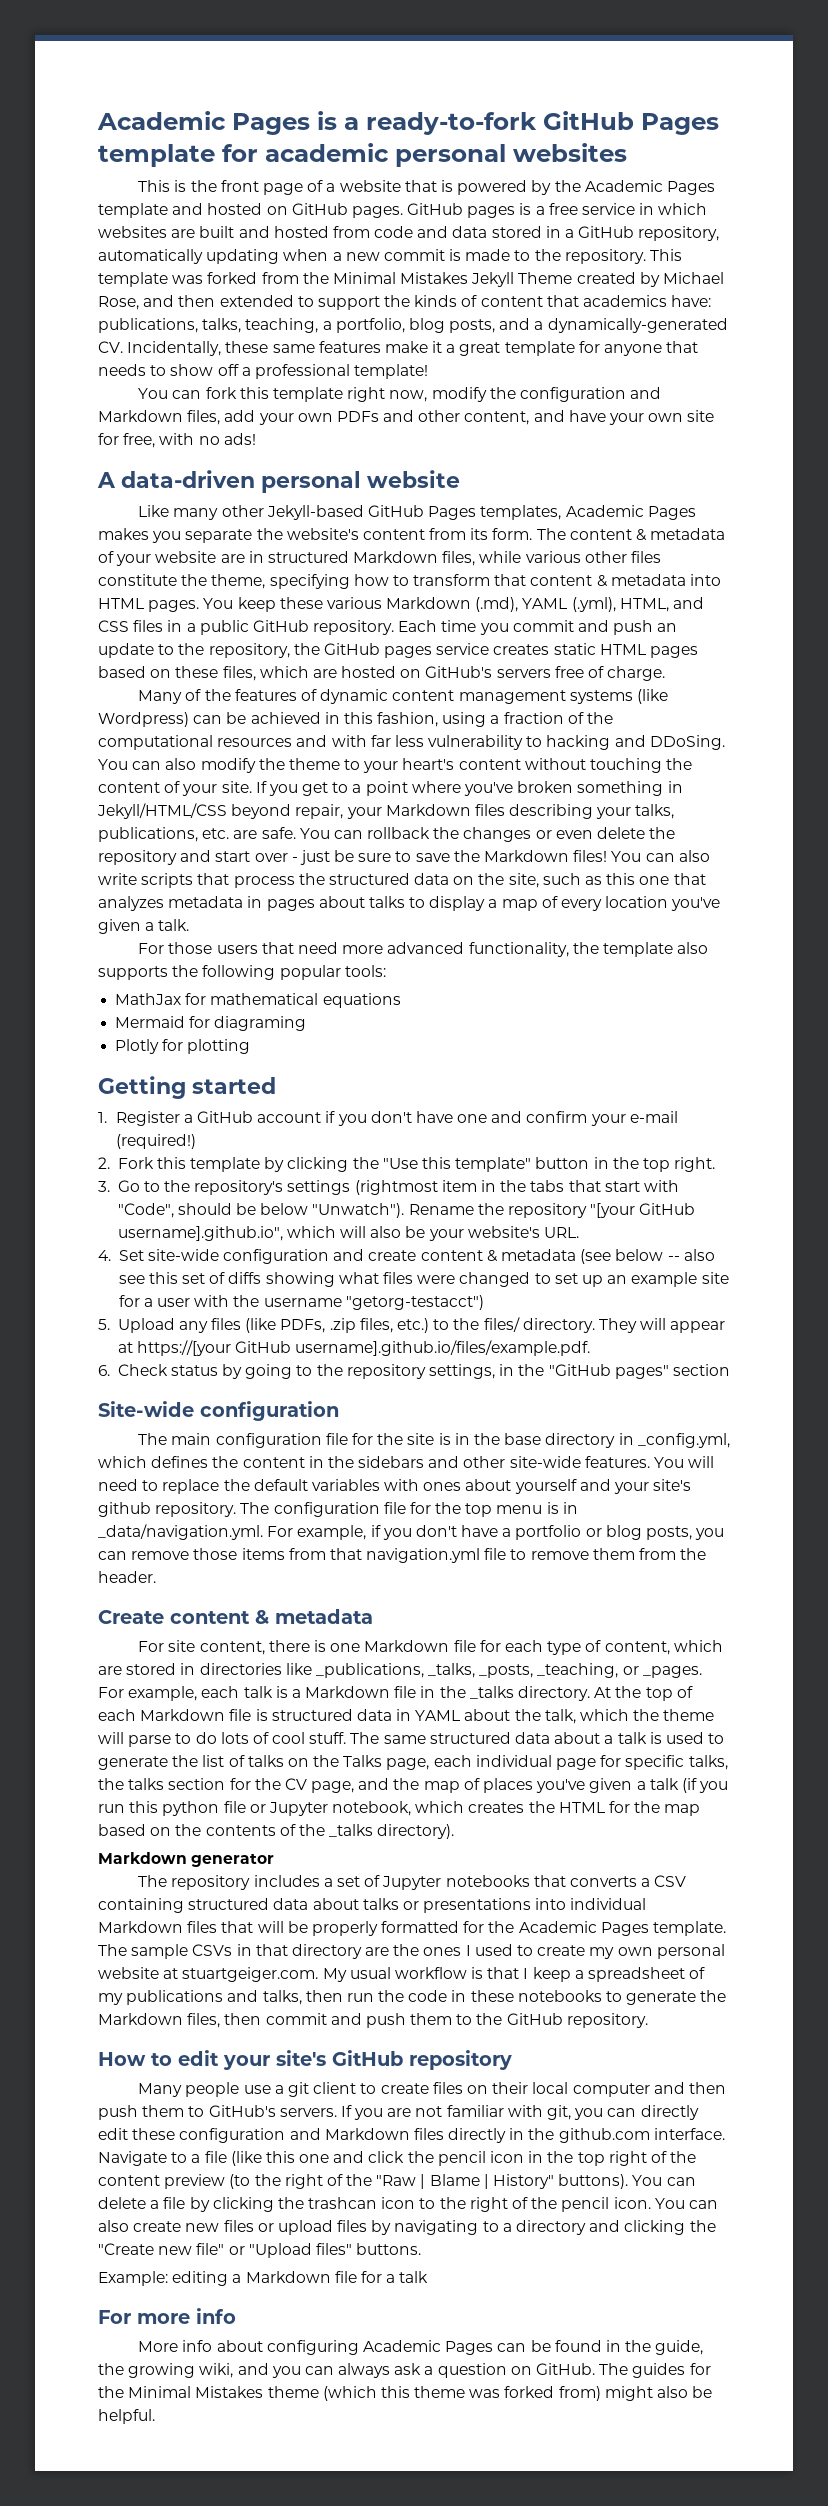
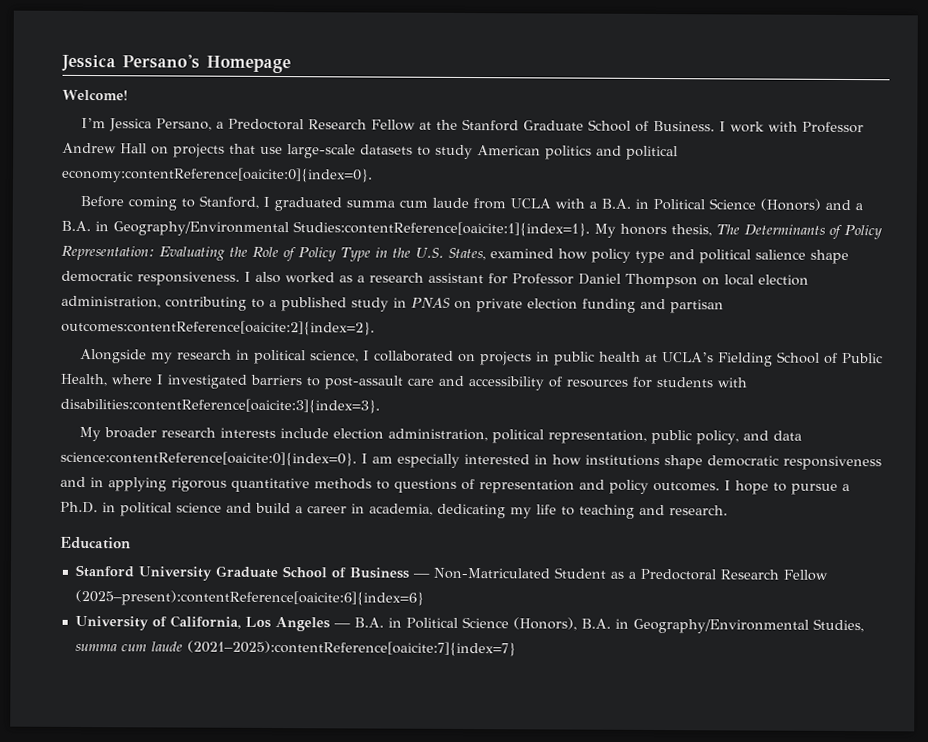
- Academic Pages is a ready-to-fork GitHub Pages template for academic personal websites
- This is the front page of a website that is powered by the Academic Pages template and hosted on GitHub pages. GitHub pages is a free service in which websites are built and hosted from code and data stored in a GitHub repository, automatically updating when a new commit is made to the repository. This template was forked from the Minimal Mistakes Jekyll Theme created by Michael Rose, and then extended to support the kinds of content that academics have: publications, talks, teaching, a portfolio, blog posts, and a dynamically-generated CV. Incidentally, these same features make it a great template for anyone that needs to show off a professional template!
- You can fork this template right now, modify the configuration and Markdown files, add your own PDFs and other content, and have your own site for free, with no ads!
- A data-driven personal website
- Like many other Jekyll-based GitHub Pages templates, Academic Pages makes you separate the website's content from its form. The content & metadata of your website are in structured Markdown files, while various other files constitute the theme, specifying how to transform that content & metadata into HTML pages. You keep these various Markdown (.md), YAML (.yml), HTML, and CSS files in a public GitHub repository. Each time you commit and push an update to the repository, the GitHub pages service creates static HTML pages based on these files, which are hosted on GitHub's servers free of charge.
- Many of the features of dynamic content management systems (like Wordpress) can be achieved in this fashion, using a fraction of the computational resources and with far less vulnerability to hacking and DDoSing. You can also modify the theme to your heart's content without touching the content of your site. If you get to a point where you've broken something in Jekyll/HTML/CSS beyond repair, your Markdown files describing your talks, publications, etc. are safe. You can rollback the changes or even delete the repository and start over - just be sure to save the Markdown files! You can also write scripts that process the structured data on the site, such as this one that analyzes metadata in pages about talks to display a map of every location you've given a talk.
- For those users that need more advanced functionality, the template also supports the following popular tools:
- MathJax for mathematical equations
- Mermaid for diagraming
- Plotly for plotting
- Getting started
- 1. Register a GitHub account if you don't have one and confirm your e-mail (required!)
- 2. Fork this template by clicking the "Use this template" button in the top right.
- 3. Go to the repository's settings (rightmost item in the tabs that start with "Code", should be below "Unwatch"). Rename the repository "[your GitHub username].github.io", which will also be your website's URL.
- 4. Set site-wide configuration and create content & metadata (see below -- also see this set of diffs showing what files were changed to set up an example site for a user with the username "getorg-testacct")
- 5. Upload any files (like PDFs, .zip files, etc.) to the files/ directory. They will appear at https://[your GitHub username].github.io/files/example.pdf.
- 6. Check status by going to the repository settings, in the "GitHub pages" section
- Site-wide configuration
- The main configuration file for the site is in the base directory in _config.yml, which defines the content in the sidebars and other site-wide features. You will need to replace the default variables with ones about yourself and your site's github repository. The configuration file for the top menu is in _data/navigation.yml. For example, if you don't have a portfolio or blog posts, you can remove those items from that navigation.yml file to remove them from the header.
- Create content & metadata
- For site content, there is one Markdown file for each type of content, which are stored in directories like _publications, _talks, _posts, _teaching, or _pages. For example, each talk is a Markdown file in the _talks directory. At the top of each Markdown file is structured data in YAML about the talk, which the theme will parse to do lots of cool stuff. The same structured data about a talk is used to generate the list of talks on the Talks page, each individual page for specific talks, the talks section for the CV page, and the map of places you've given a talk (if you run this python file or Jupyter notebook, which creates the HTML for the map based on the contents of the _talks directory).
- Markdown generator
- The repository includes a set of Jupyter notebooks that converts a CSV containing structured data about talks or presentations into individual Markdown files that will be properly formatted for the Academic Pages template. The sample CSVs in that directory are the ones I used to create my own personal website at stuartgeiger.com. My usual workflow is that I keep a spreadsheet of my publications and talks, then run the code in these notebooks to generate the Markdown files, then commit and push them to the GitHub repository.
- How to edit your site's GitHub repository
- Many people use a git client to create files on their local computer and then push them to GitHub's servers. If you are not familiar with git, you can directly edit these configuration and Markdown files directly in the github.com interface. Navigate to a file (like this one and click the pencil icon in the top right of the content preview (to the right of the "Raw | Blame | History" buttons). You can delete a file by clicking the trashcan icon to the right of the pencil icon. You can also create new files or upload files by navigating to a directory and clicking the "Create new file" or "Upload files" buttons.
- Example: editing a Markdown file for a talk
- For more info
- More info about configuring Academic Pages can be found in the guide, the growing wiki, and you can always ask a question on GitHub. The guides for the Minimal Mistakes theme (which this theme was forked from) might also be helpful.
+ Jessica Persano's Homepage
+ Welcome!
+ I’m Jessica Persano, a Predoctoral Research Fellow at the Stanford Graduate School of Business. I work with Professor Andrew Hall on projects that use large-scale datasets to study American politics and political economy:contentReference[oaicite:0]{index=0}.
+ Before coming to Stanford, I graduated summa cum laude from UCLA with a B.A. in Political Science (Honors) and a B.A. in Geography/Environmental Studies:contentReference[oaicite:1]{index=1}. My honors thesis, The Determinants of Policy Representation: Evaluating the Role of Policy Type in the U.S. States, examined how policy type and political salience shape democratic responsiveness. I also worked as a research assistant for Professor Daniel Thompson on local election administration, contributing to a published study in PNAS on private election funding and partisan outcomes:contentReference[oaicite:2]{index=2}.
+ Alongside my research in political science, I collaborated on projects in public health at UCLA’s Fielding School of Public Health, where I investigated barriers to post-assault care and accessibility of resources for students with disabilities:contentReference[oaicite:3]{index=3}.
+ My broader research interests include election administration, political representation, public policy, and data science:contentReference[oaicite:0]{index=0}. I am especially interested in how institutions shape democratic responsiveness and in applying rigorous quantitative methods to questions of representation and policy outcomes. I hope to pursue a Ph.D. in political science and build a career in academia, dedicating my life to teaching and research.
+ Education
+ Stanford University Graduate School of Business — Non-Matriculated Student as a Predoctoral Research Fellow (2025–present):contentReference[oaicite:6]{index=6}
+ University of California, Los Angeles — B.A. in Political Science (Honors), B.A. in Geography/Environmental Studies, summa cum laude (2021–2025):contentReference[oaicite:7]{index=7}

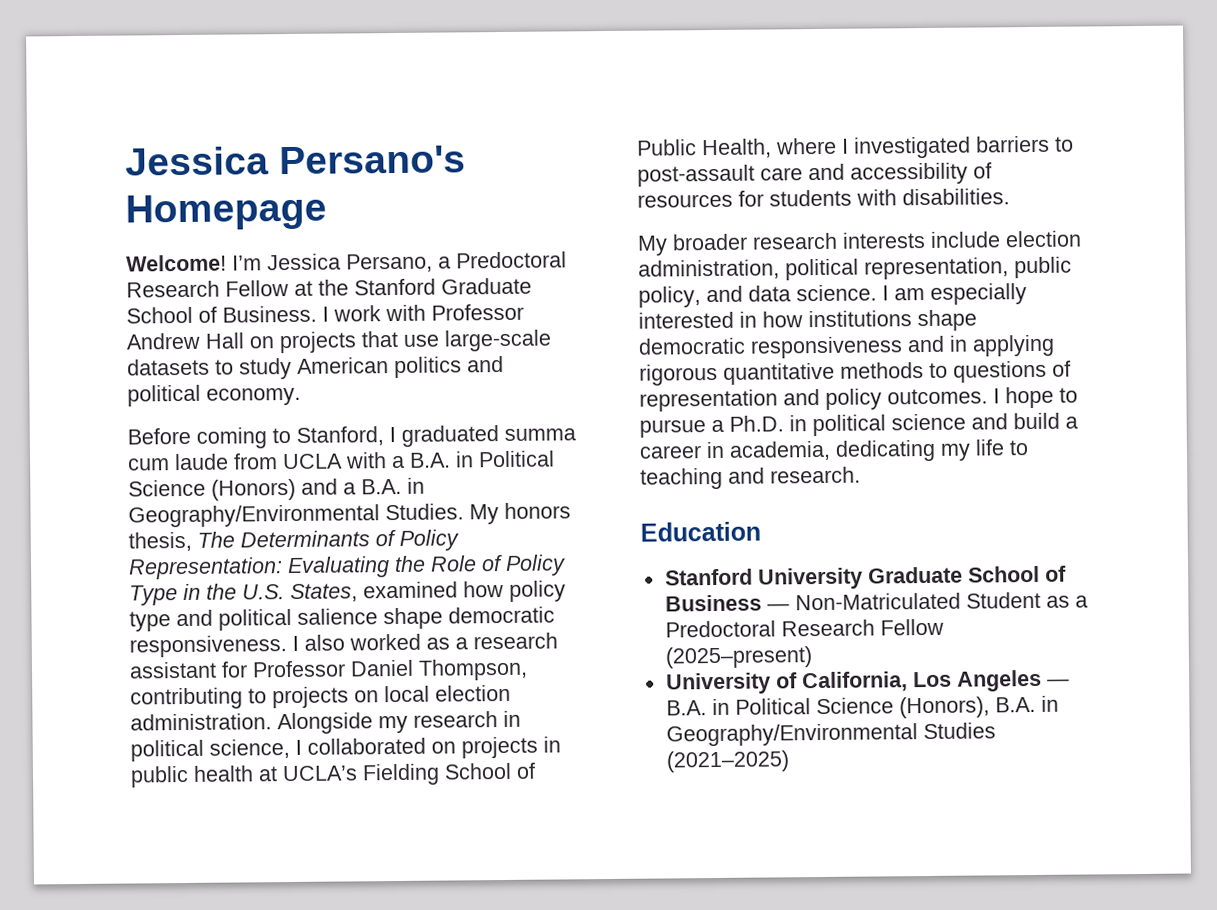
- Welcome!
- I’m Jessica Persano, a Predoctoral Research Fellow at the Stanford Graduate School of Business.
+ Welcome! I’m Jessica Persano, a Predoctoral Research Fellow at the Stanford Graduate School of Business.
- I work with Professor Andrew Hall on projects that use large-scale datasets to study American politics and political economy:contentReference[oaicite:0]{index=0}.
+ I work with Professor Andrew Hall on projects that use large-scale datasets to study American politics and political economy.
- Before coming to Stanford, I graduated summa cum laude from UCLA with a B.A. in Political Science (Honors) and a B.A. in Geography/Environmental Studies:contentReference[oaicite:1]{index=1}.
+ Before coming to Stanford, I graduated summa cum laude from UCLA with a B.A. in Political Science (Honors) and a B.A. in Geography/Environmental Studies.
- I also worked as a research assistant for Professor Daniel Thompson on local election administration, contributing to a published study in PNAS on private election funding and partisan outcomes:contentReference[oaicite:2]{index=2}.
- Alongside my research in political science, I collaborated on projects in public health at UCLA’s Fielding School of Public Health, where I investigated barriers to post-assault care and accessibility of resources for students with disabilities:contentReference[oaicite:3]{index=3}.
+ I also worked as a research assistant for Professor Daniel Thompson, contributing to projects on local election administration. Alongside my research in political science, I collaborated on projects in public health at UCLA’s Fielding School of Public Health, where I investigated barriers to post-assault care and accessibility of resources for students with disabilities.
- My broader research interests include election administration, political representation, public policy, and data science:contentReference[oaicite:0]{index=0}.
+ My broader research interests include election administration, political representation, public policy, and data science.
- Stanford University Graduate School of Business — Non-Matriculated Student as a Predoctoral Research Fellow (2025–present):contentReference[oaicite:6]{index=6}
+ Stanford University Graduate School of Business — Non-Matriculated Student as a Predoctoral Research Fellow (2025–present)
- University of California, Los Angeles — B.A. in Political Science (Honors), B.A. in Geography/Environmental Studies, summa cum laude (2021–2025):contentReference[oaicite:7]{index=7}
+ University of California, Los Angeles — B.A. in Political Science (Honors), B.A. in Geography/Environmental Studies (2021–2025)

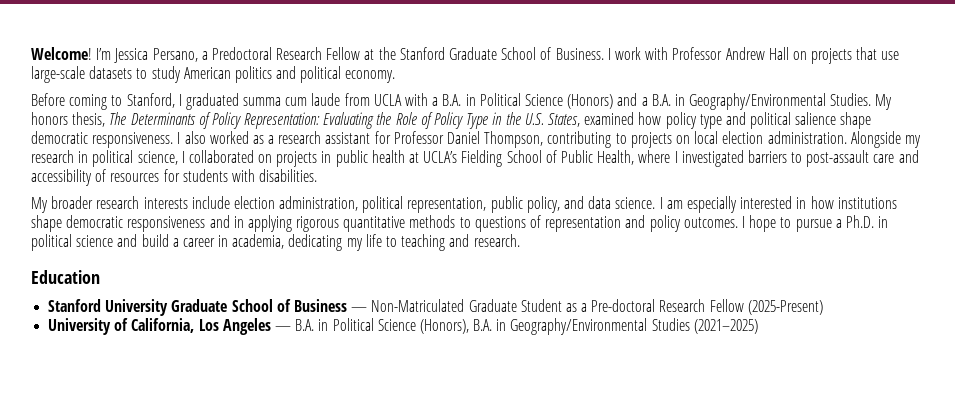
- Jessica Persano's Homepage
- Stanford University Graduate School of Business — Non-Matriculated Student as a Predoctoral Research Fellow (2025–present)
+ Stanford University Graduate School of Business — Non-Matriculated Graduate Student as a Pre-doctoral Research Fellow (2025-Present)

